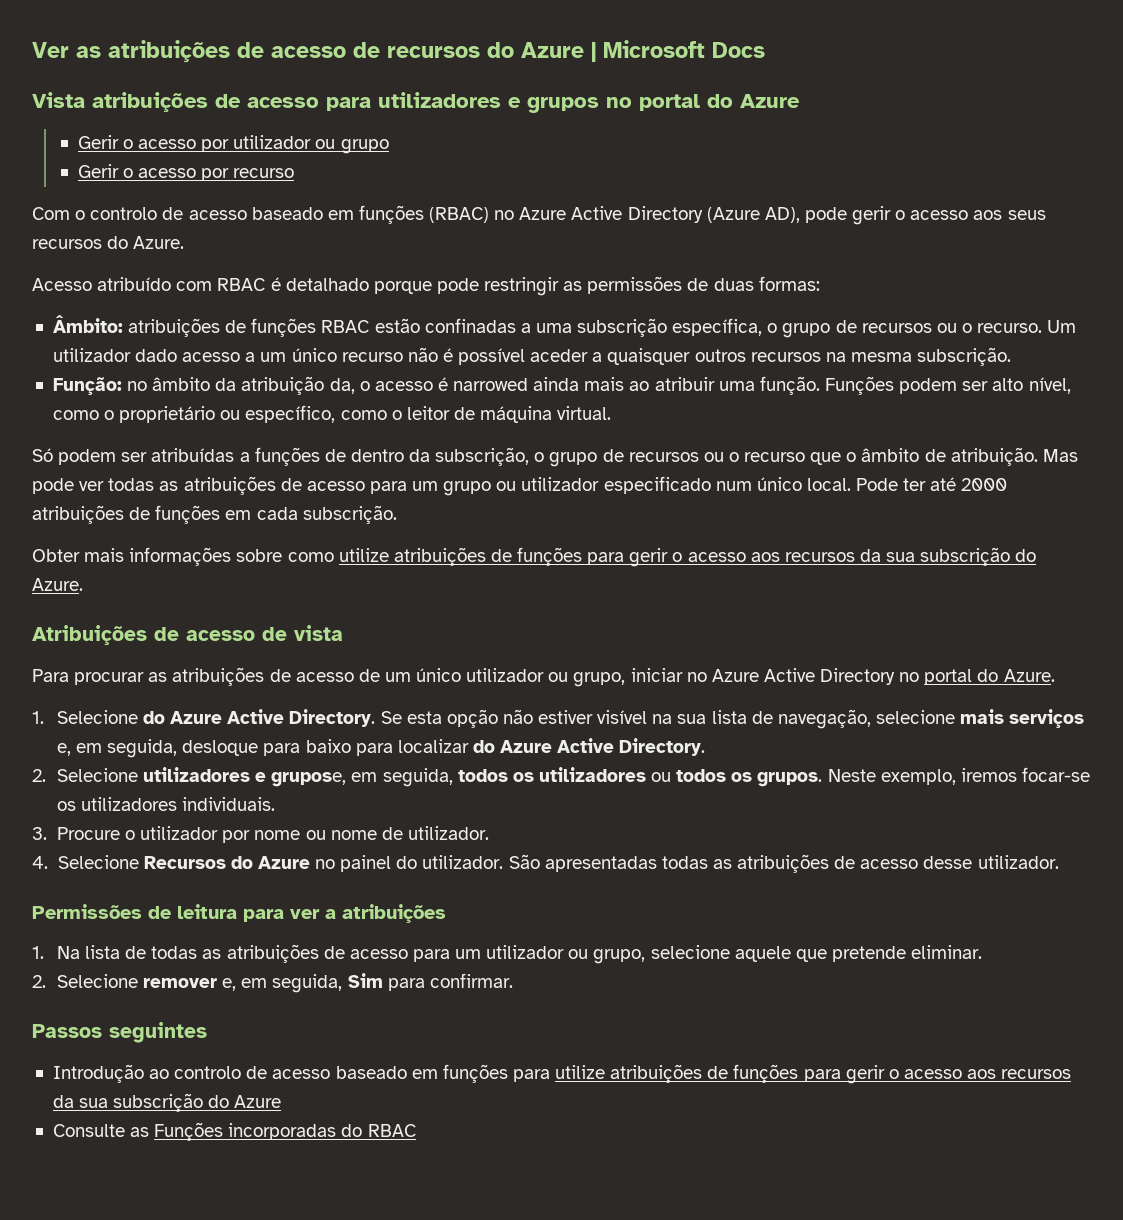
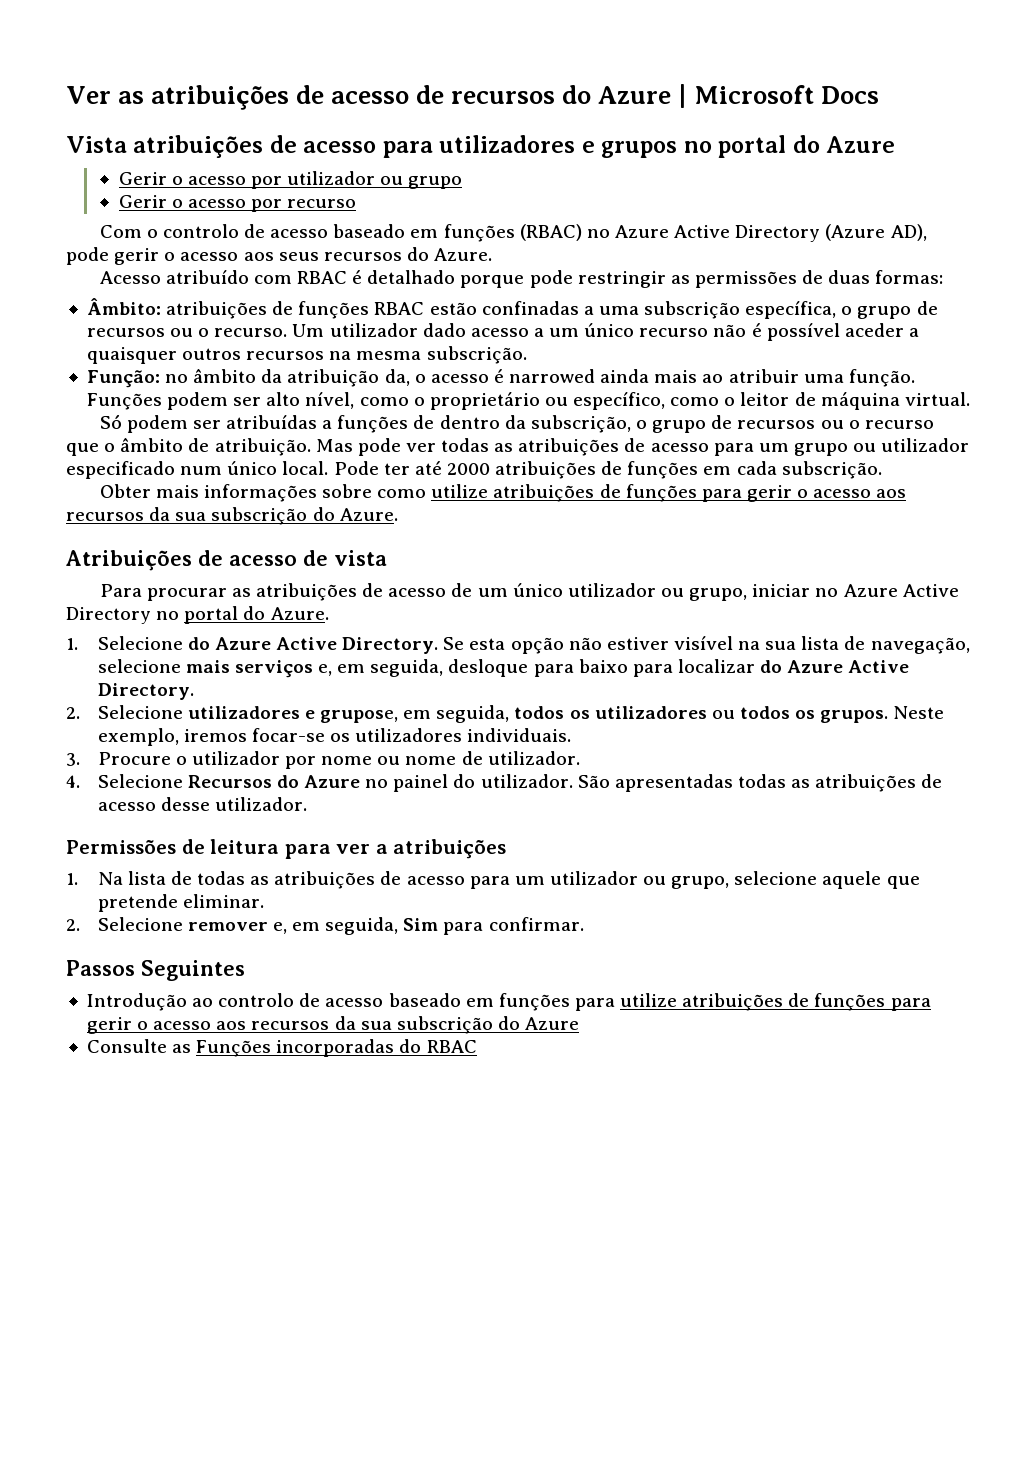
- Passos seguintes
+ Passos Seguintes

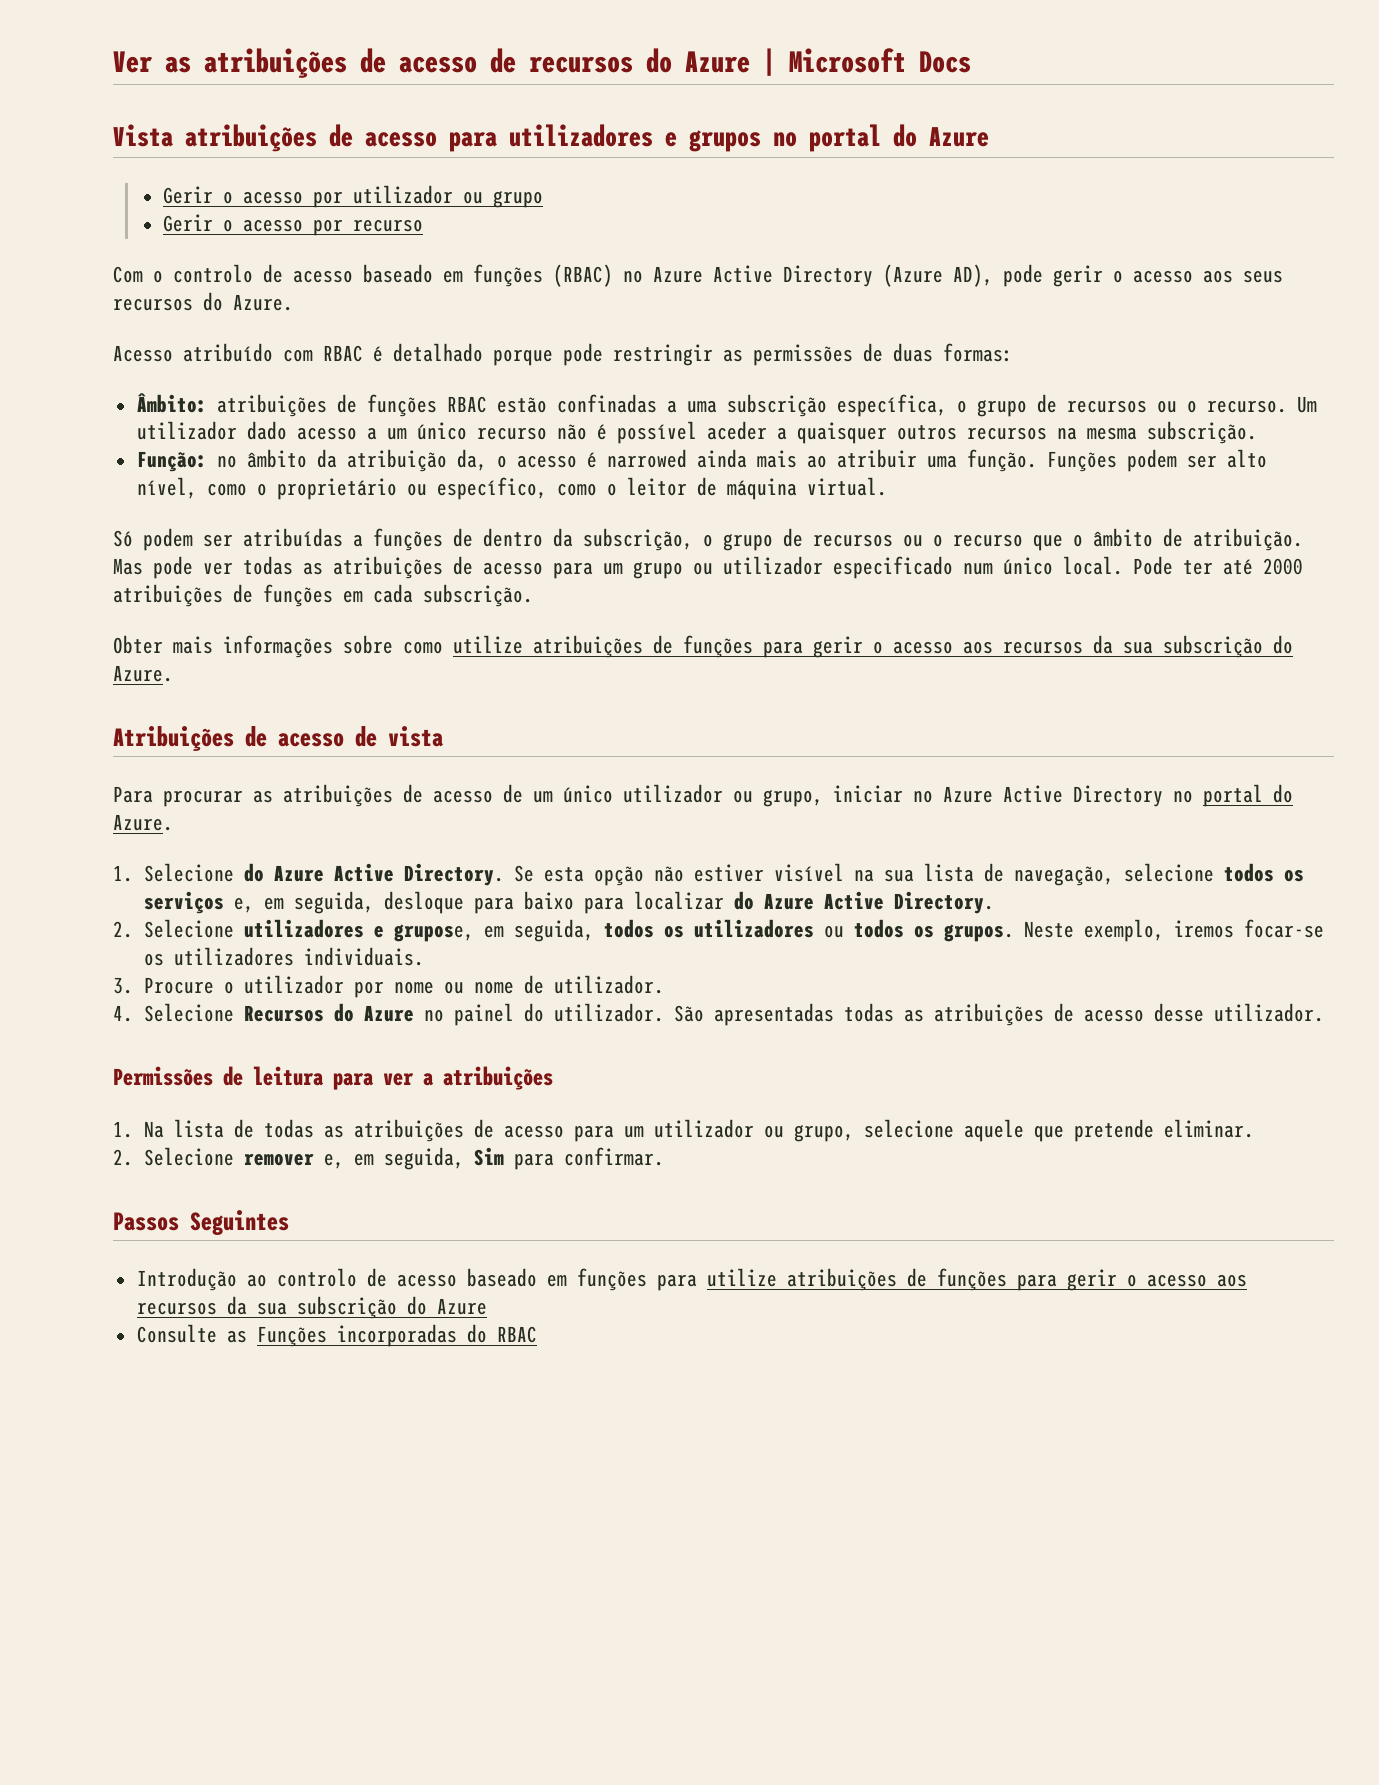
- Se esta opção não estiver visível na sua lista de navegação, selecione mais serviços e, em seguida, desloque para baixo para localizar do Azure Active Directory.
+ Se esta opção não estiver visível na sua lista de navegação, selecione todos os serviços e, em seguida, desloque para baixo para localizar do Azure Active Directory.

